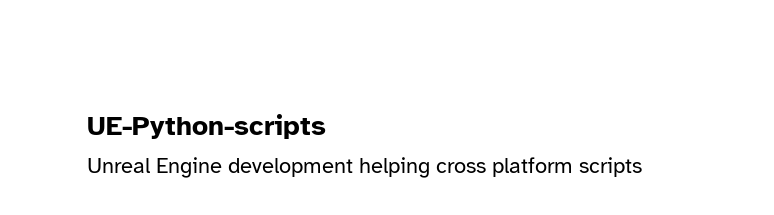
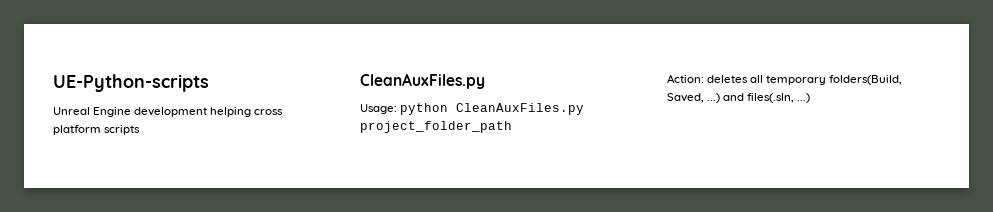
  Unreal Engine development helping cross platform scripts
+ CleanAuxFiles.py
+ Usage: python CleanAuxFiles.py project_folder_path
+ Action: deletes all temporary folders(Build, Saved, ...) and files(.sln, ...)

